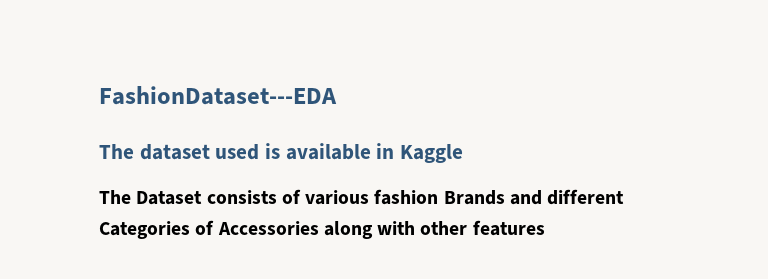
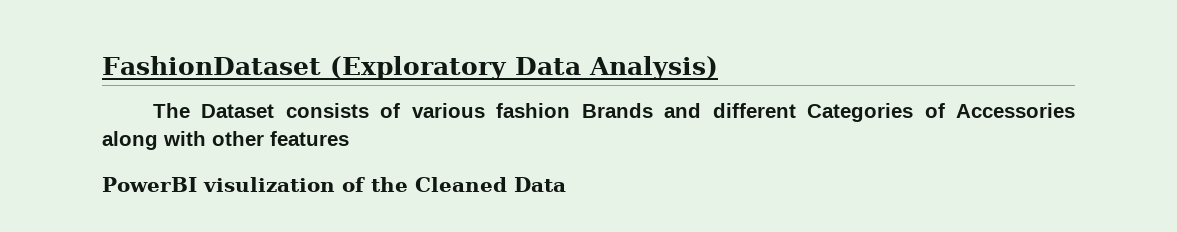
- FashionDataset---EDA
- The dataset used is available in Kaggle
+ FashionDataset (Exploratory Data Analysis)
+ PowerBI visulization of the Cleaned Data

